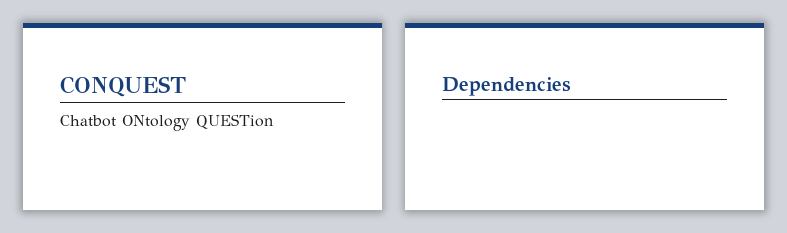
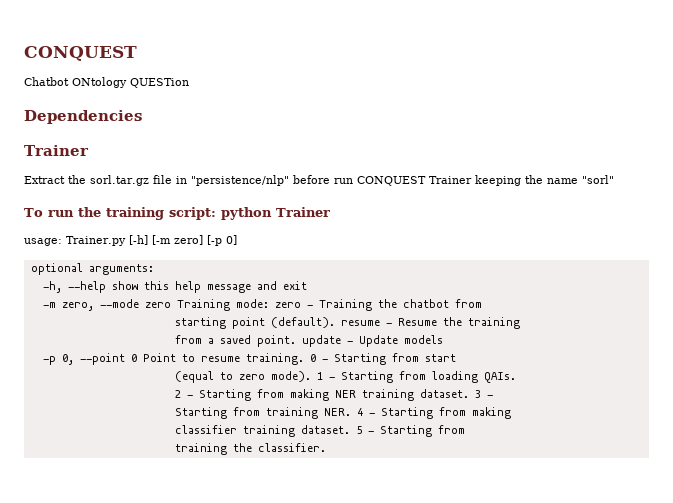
  Dependencies
+ Trainer
+ Extract the sorl.tar.gz file in "persistence/nlp" before run CONQUEST Trainer keeping the name "sorl"
+ To run the training script: python Trainer
+ usage: Trainer.py [-h] [-m zero] [-p 0]
+ optional arguments:
+ -h, --help show this help message and exit
+ -m zero, --mode zero Training mode: zero - Training the chatbot from
+ starting point (default). resume - Resume the training
+ from a saved point. update - Update models
+ -p 0, --point 0 Point to resume training. 0 - Starting from start
+ (equal to zero mode). 1 - Starting from loading QAIs.
+ 2 - Starting from making NER training dataset. 3 -
+ Starting from training NER. 4 - Starting from making
+ classifier training dataset. 5 - Starting from
+ training the classifier.

